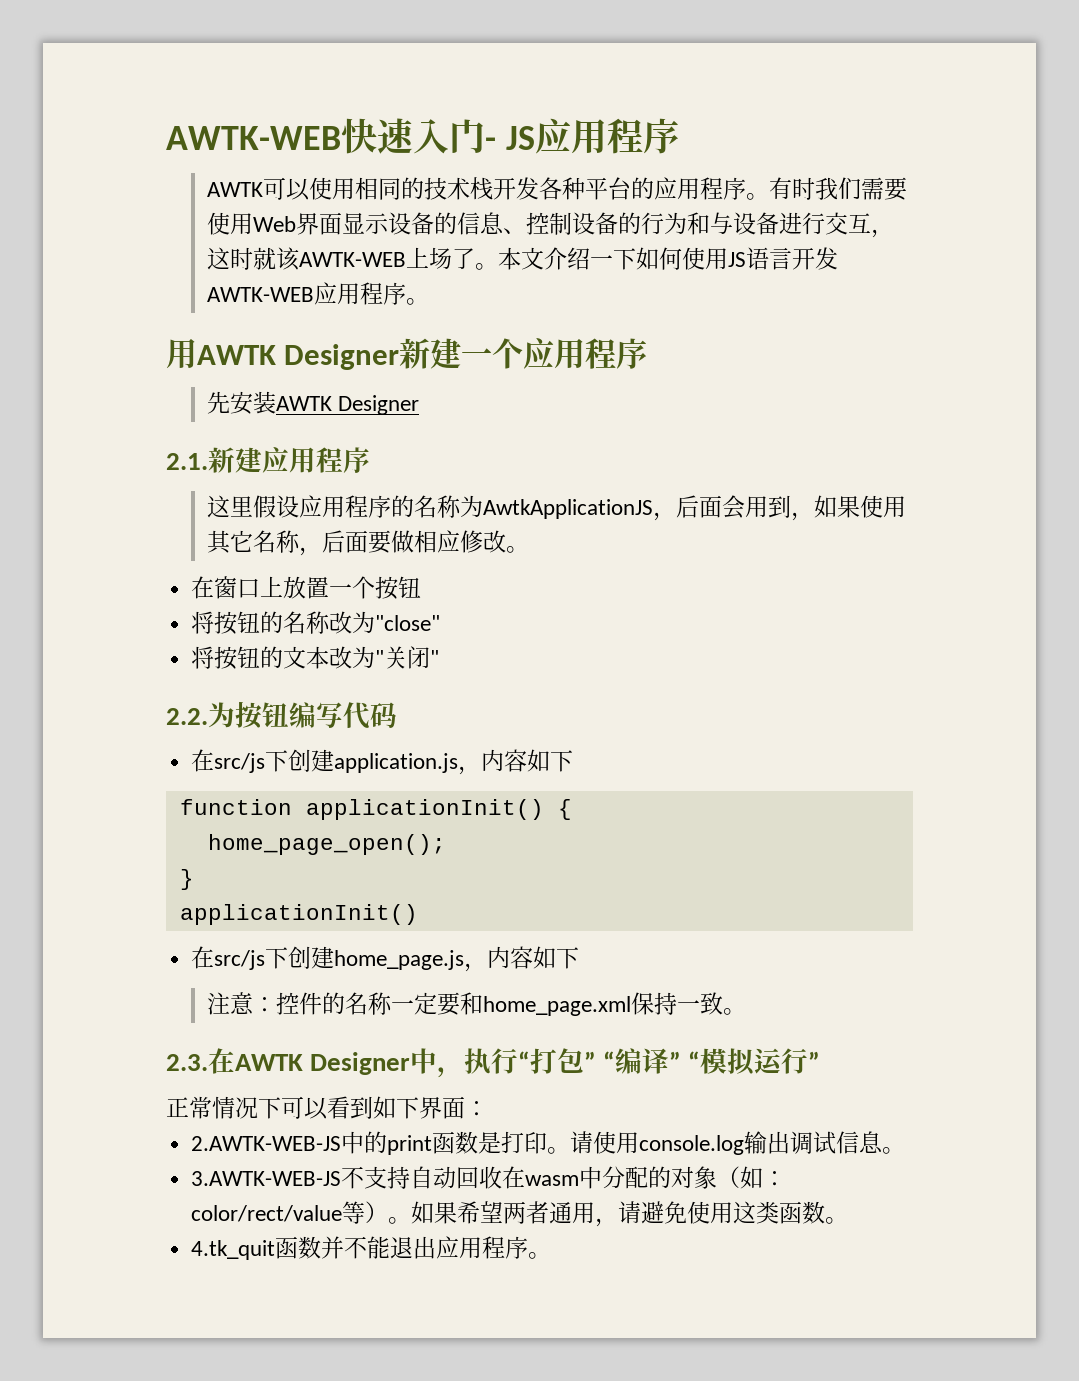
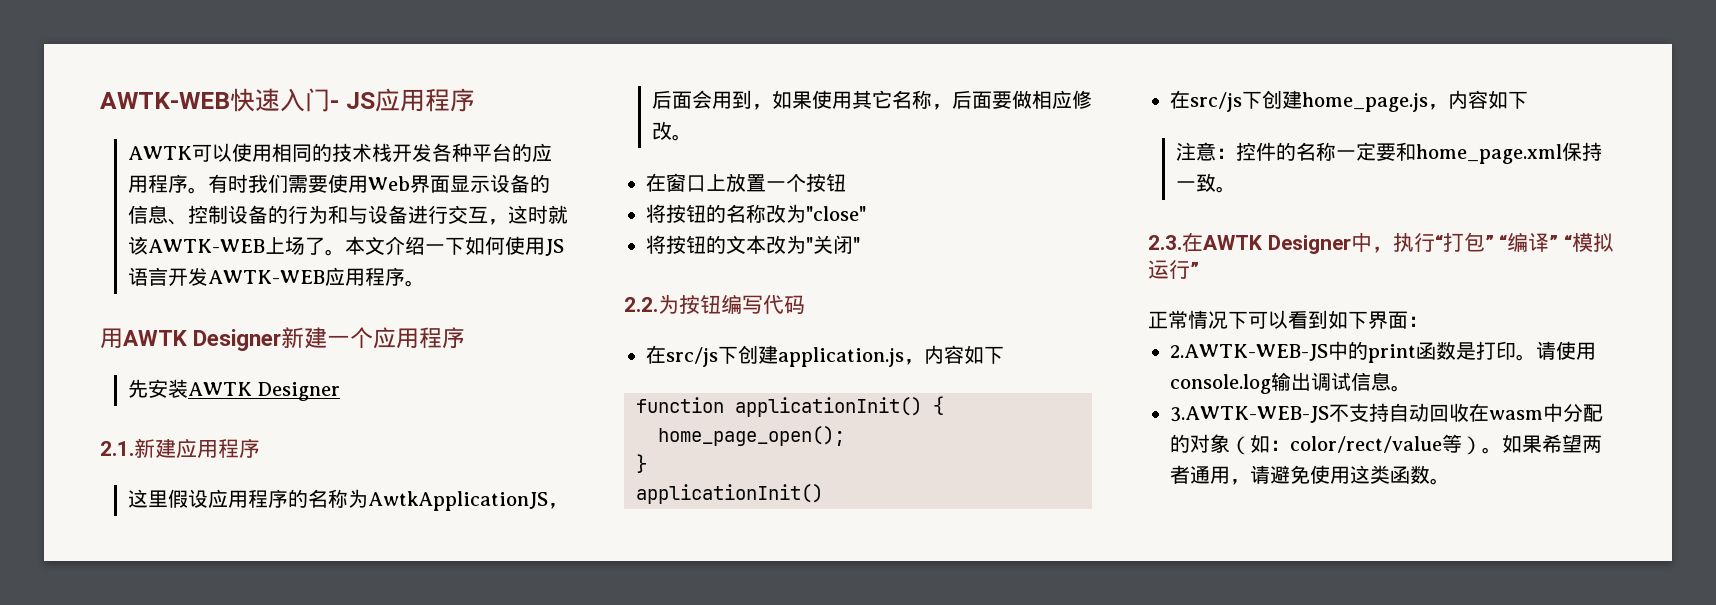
- 4.tk_quit函数并不能退出应用程序。

